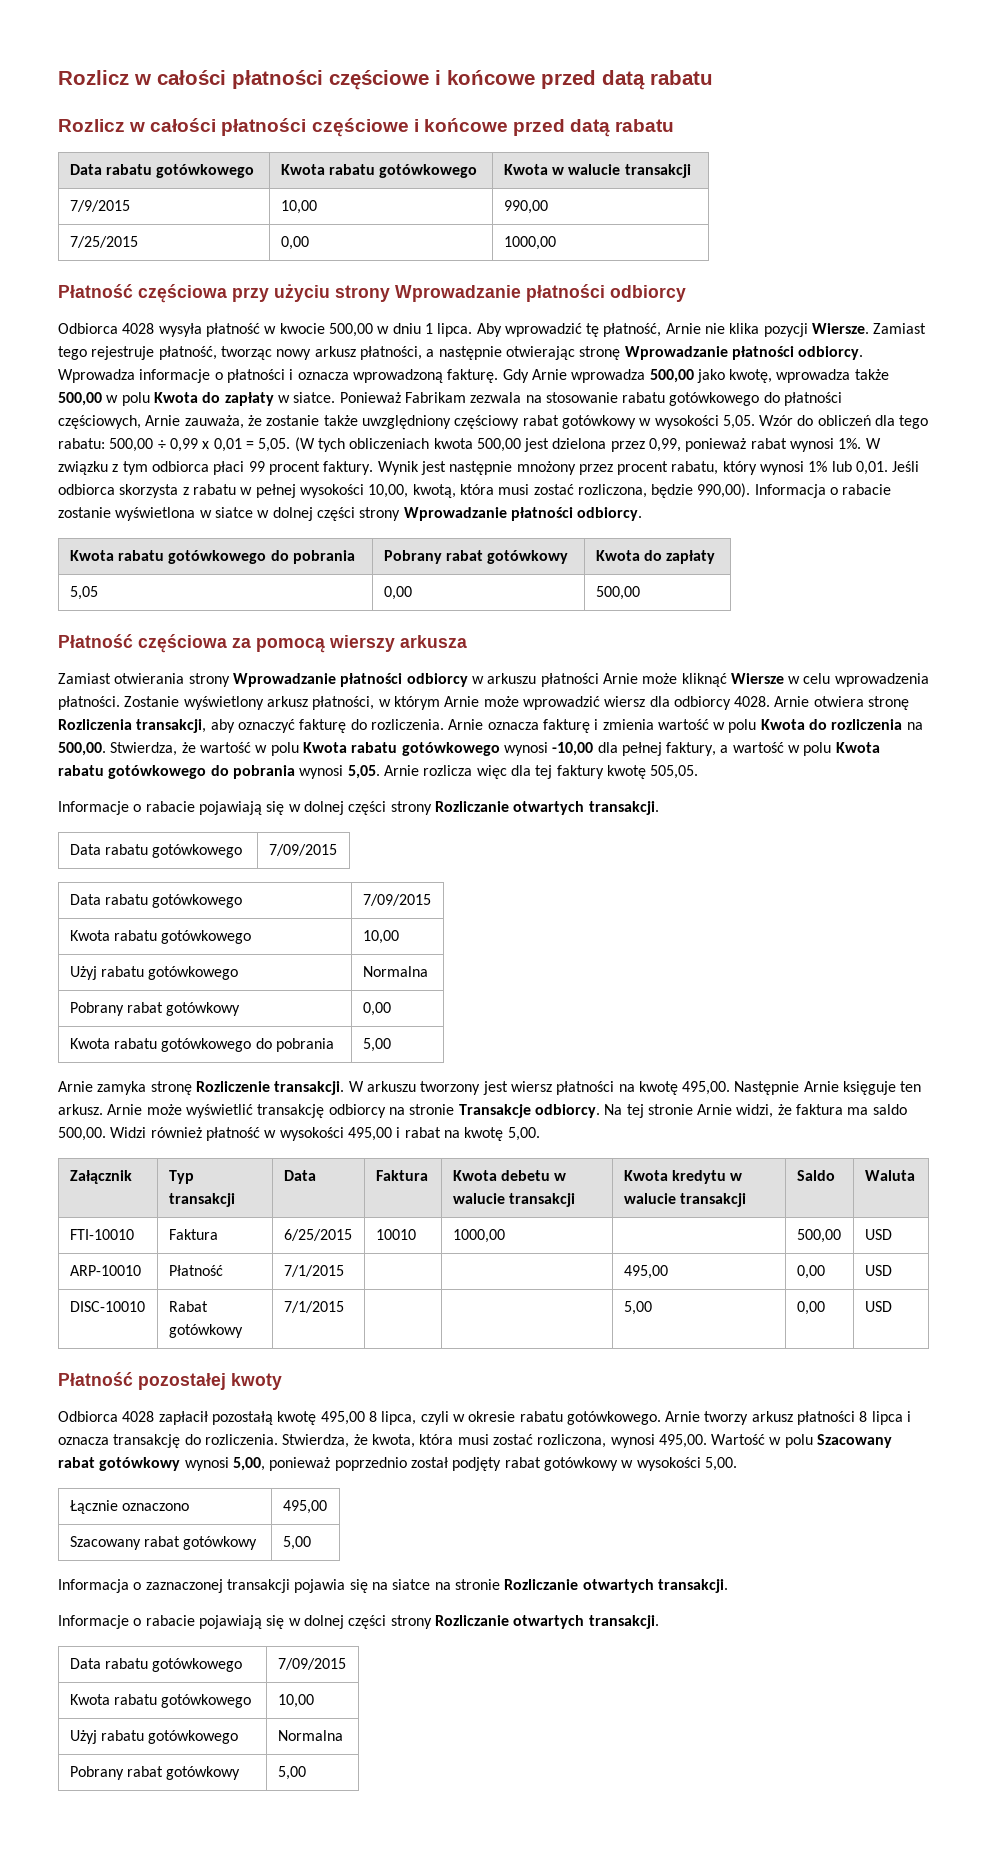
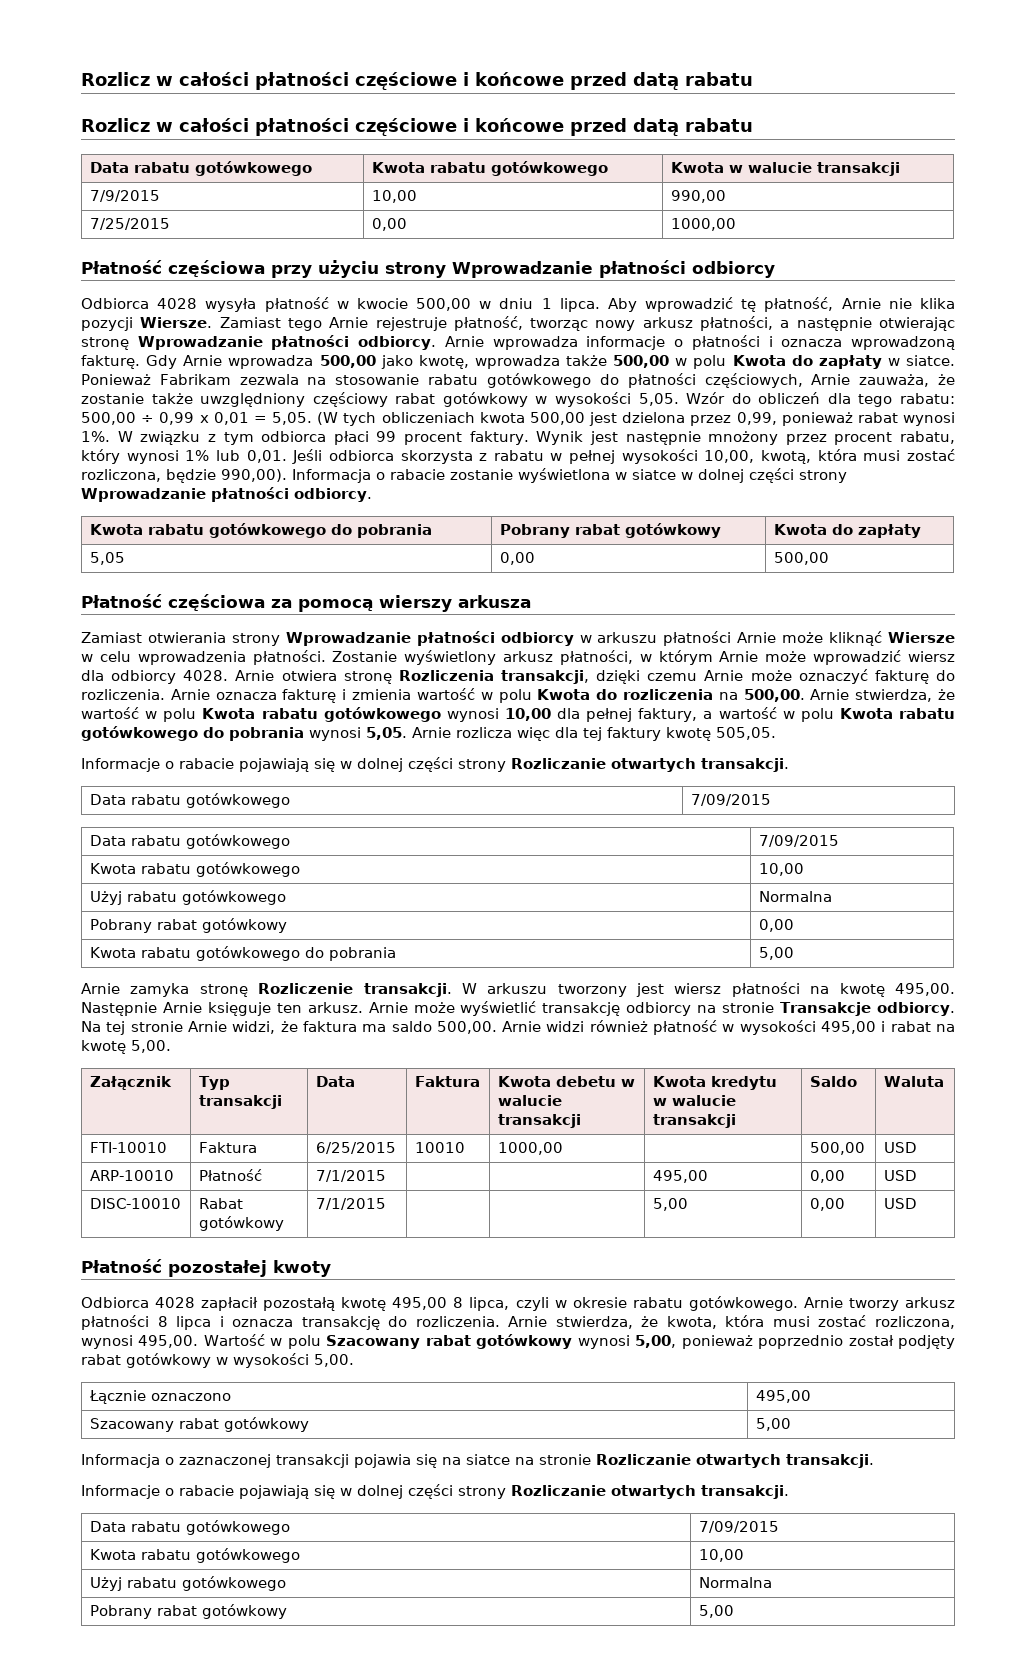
- Zamiast tego rejestruje płatność, tworząc nowy arkusz płatności, a następnie otwierając stronę Wprowadzanie płatności odbiorcy.
+ Zamiast tego Arnie rejestruje płatność, tworząc nowy arkusz płatności, a następnie otwierając stronę Wprowadzanie płatności odbiorcy.
- Wprowadza informacje o płatności i oznacza wprowadzoną fakturę.
+ Arnie wprowadza informacje o płatności i oznacza wprowadzoną fakturę.
- Arnie otwiera stronę Rozliczenia transakcji, aby oznaczyć fakturę do rozliczenia.
+ Arnie otwiera stronę Rozliczenia transakcji, dzięki czemu Arnie może oznaczyć fakturę do rozliczenia.
- Stwierdza, że wartość w polu Kwota rabatu gotówkowego wynosi -10,00 dla pełnej faktury, a wartość w polu Kwota rabatu gotówkowego do pobrania wynosi 5,05.
+ Arnie stwierdza, że wartość w polu Kwota rabatu gotówkowego wynosi 10,00 dla pełnej faktury, a wartość w polu Kwota rabatu gotówkowego do pobrania wynosi 5,05.
- Widzi również płatność w wysokości 495,00 i rabat na kwotę 5,00.
+ Arnie widzi również płatność w wysokości 495,00 i rabat na kwotę 5,00.
- Stwierdza, że kwota, która musi zostać rozliczona, wynosi 495,00.
+ Arnie stwierdza, że kwota, która musi zostać rozliczona, wynosi 495,00.

